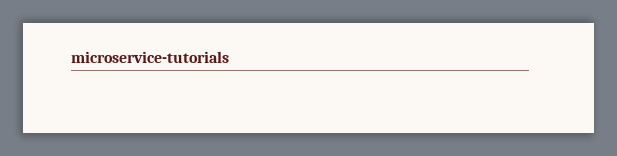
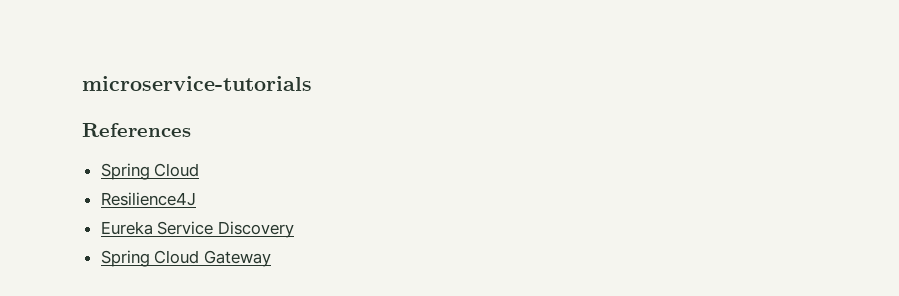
+ References
+ Spring Cloud
+ Resilience4J
+ Eureka Service Discovery
+ Spring Cloud Gateway

